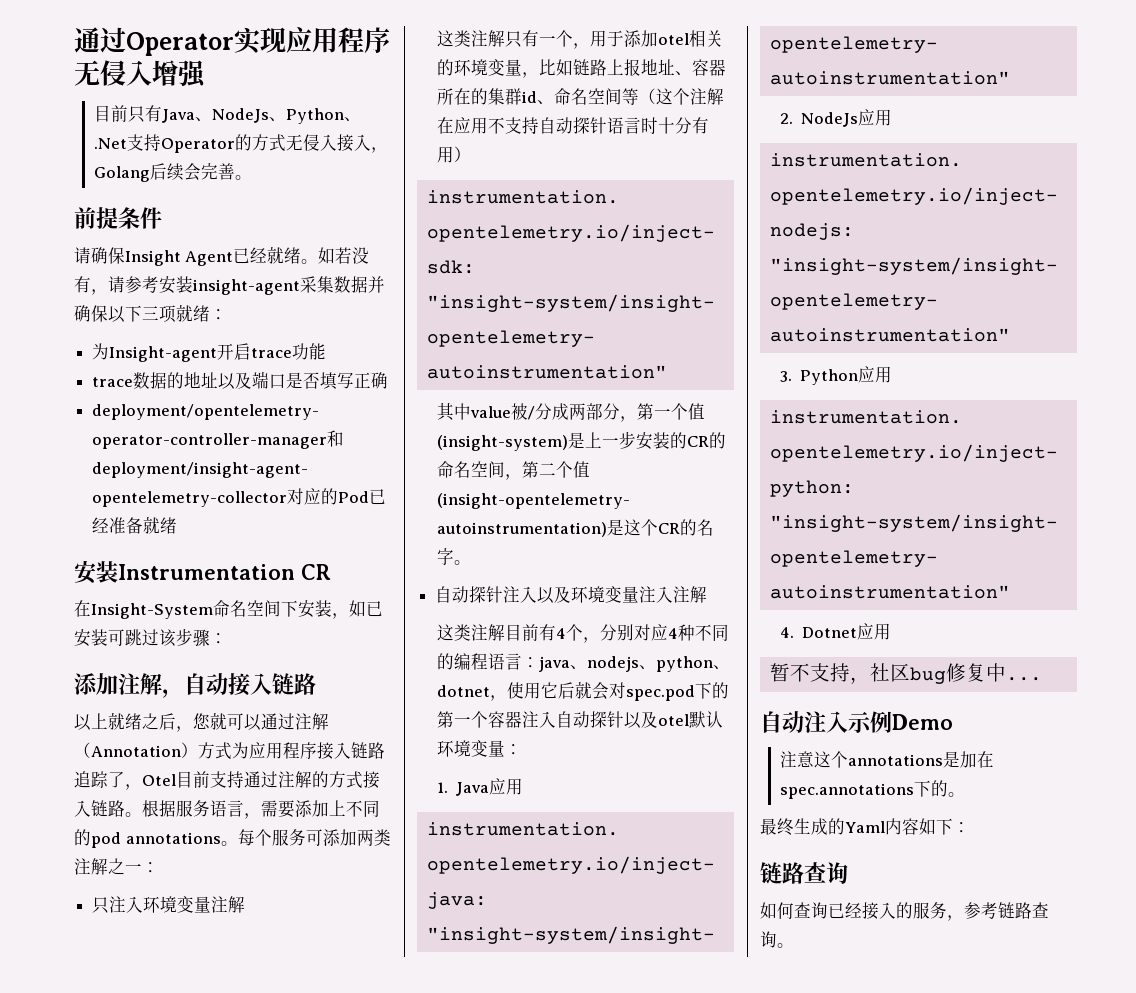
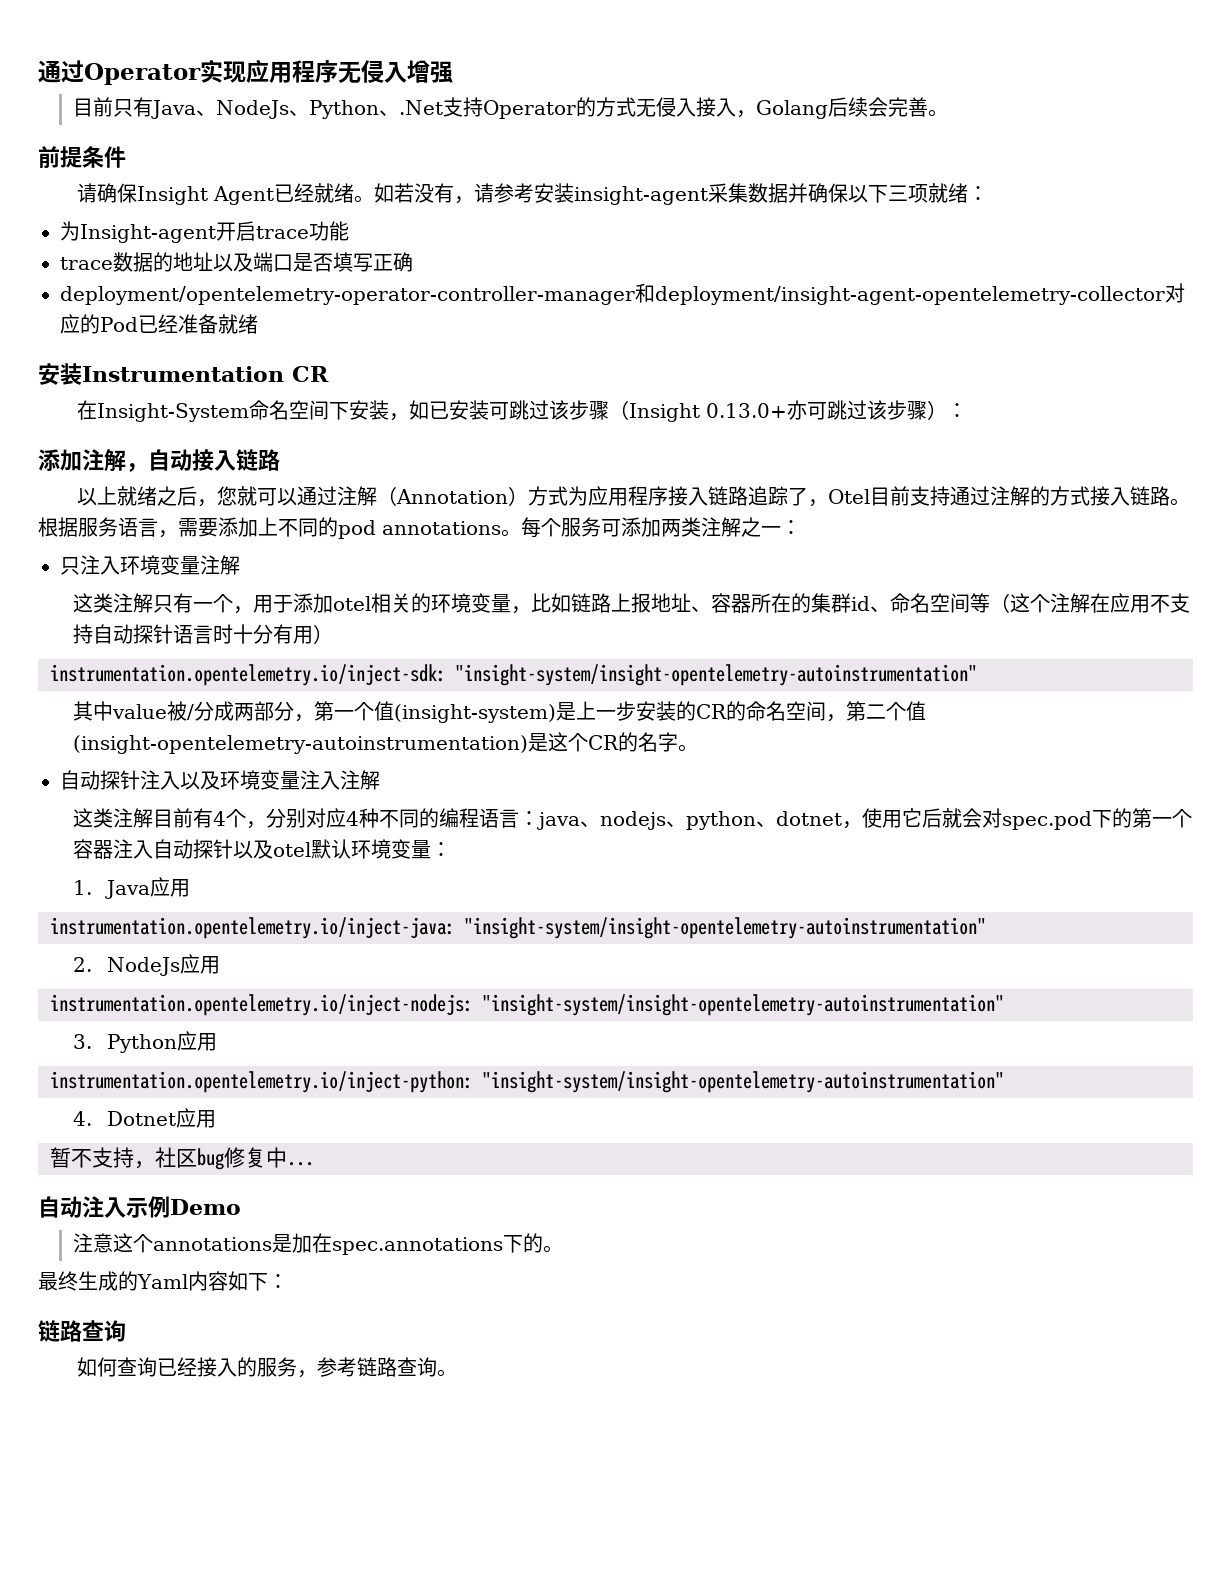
- 在Insight-System命名空间下安装，如已安装可跳过该步骤：
+ 在Insight-System命名空间下安装，如已安装可跳过该步骤（Insight 0.13.0+亦可跳过该步骤）：

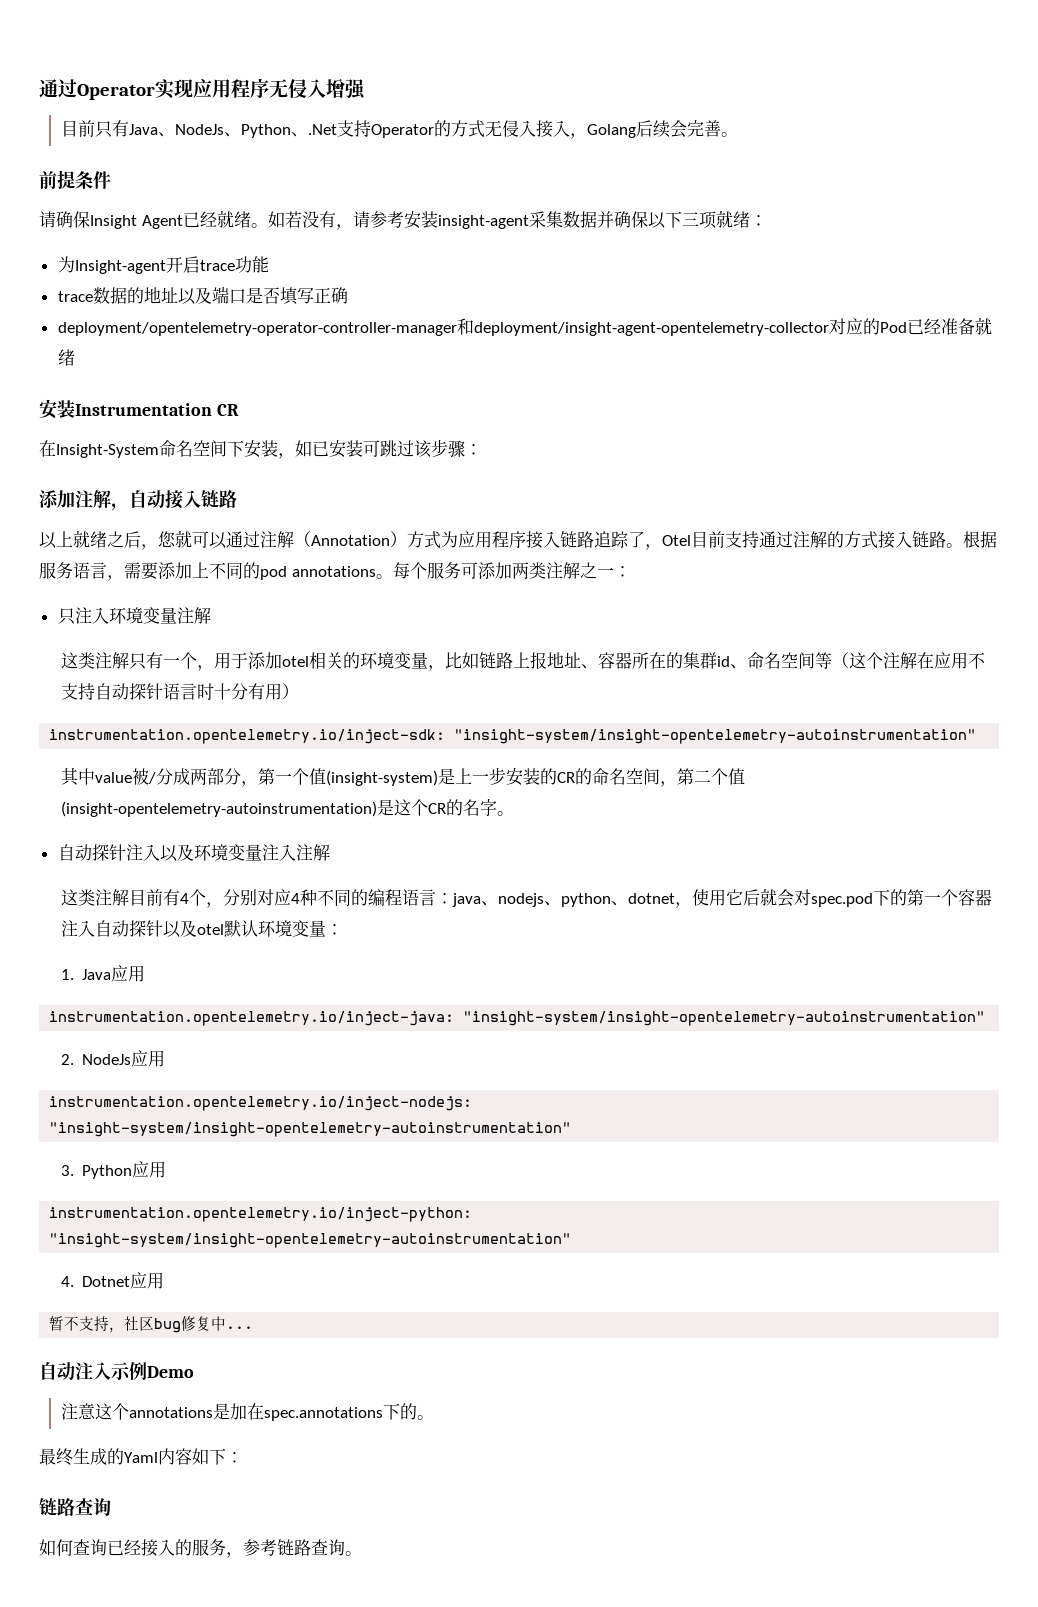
- 在Insight-System命名空间下安装，如已安装可跳过该步骤（Insight 0.13.0+亦可跳过该步骤）：
+ 在Insight-System命名空间下安装，如已安装可跳过该步骤：

